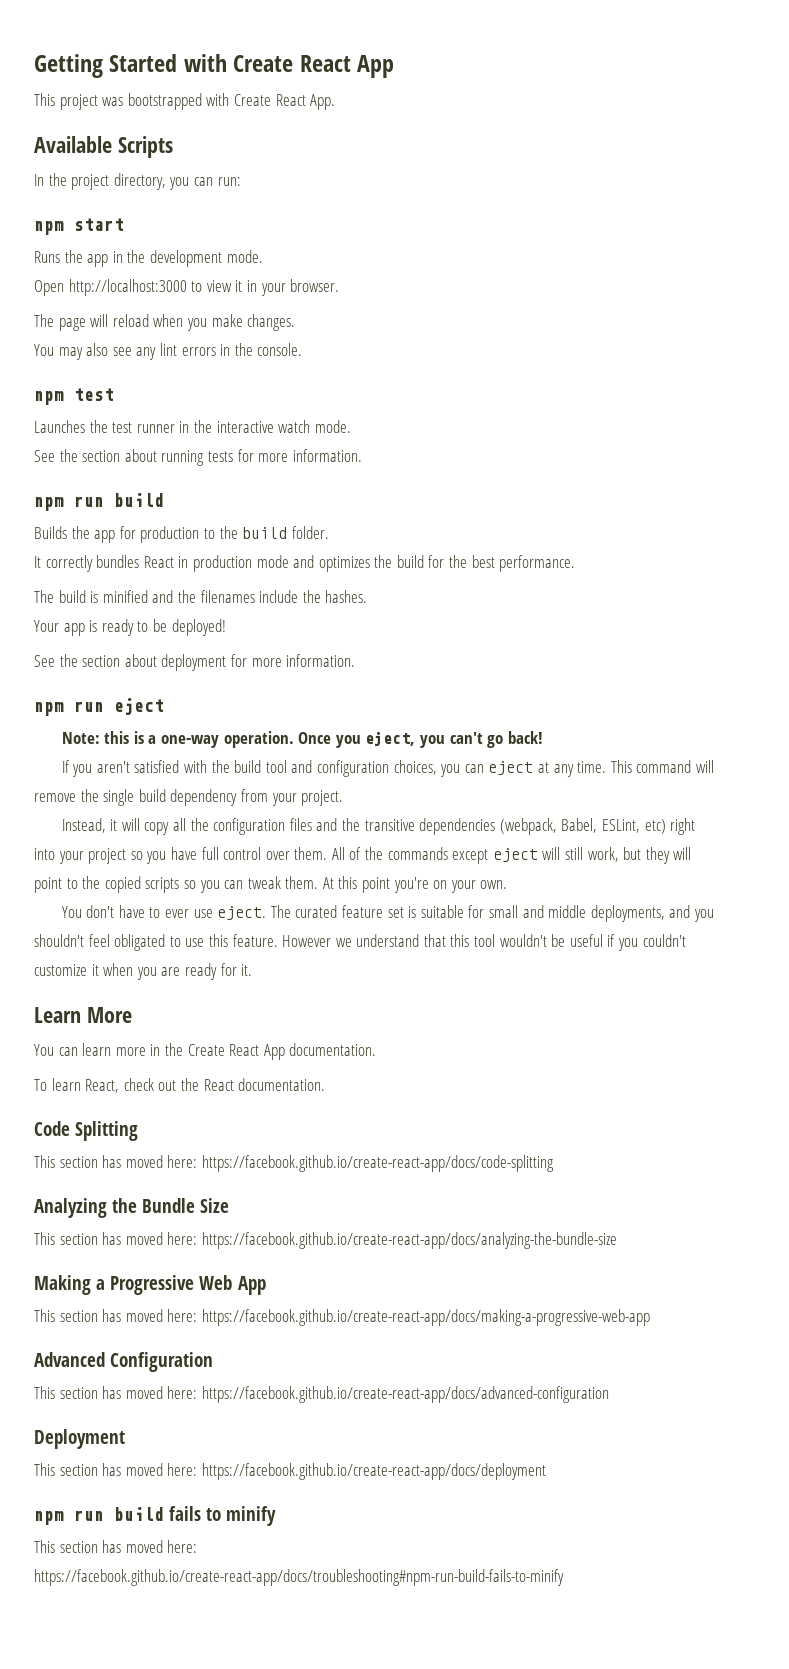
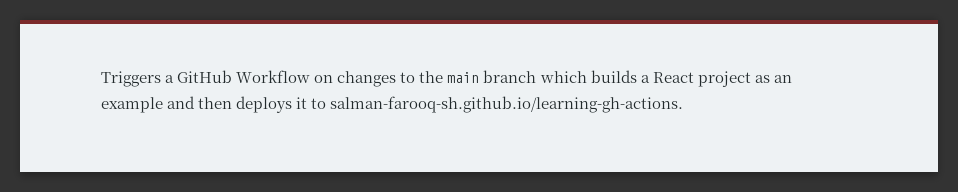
- Getting Started with Create React App
- This project was bootstrapped with Create React App.
- Available Scripts
- In the project directory, you can run:
- npm start
- Runs the app in the development mode.
- Open http://localhost:3000 to view it in your browser.
- The page will reload when you make changes.
- You may also see any lint errors in the console.
- npm test
- Launches the test runner in the interactive watch mode.
- See the section about running tests for more information.
- npm run build
- Builds the app for production to the build folder.
- It correctly bundles React in production mode and optimizes the build for the best performance.
- The build is minified and the filenames include the hashes.
- Your app is ready to be deployed!
- See the section about deployment for more information.
- npm run eject
- Note: this is a one-way operation. Once you eject, you can't go back!
- If you aren't satisfied with the build tool and configuration choices, you can eject at any time. This command will remove the single build dependency from your project.
- Instead, it will copy all the configuration files and the transitive dependencies (webpack, Babel, ESLint, etc) right into your project so you have full control over them. All of the commands except eject will still work, but they will point to the copied scripts so you can tweak them. At this point you're on your own.
- You don't have to ever use eject. The curated feature set is suitable for small and middle deployments, and you shouldn't feel obligated to use this feature. However we understand that this tool wouldn't be useful if you couldn't customize it when you are ready for it.
- Learn More
- You can learn more in the Create React App documentation.
- To learn React, check out the React documentation.
- Code Splitting
- This section has moved here: https://facebook.github.io/create-react-app/docs/code-splitting
- Analyzing the Bundle Size
- This section has moved here: https://facebook.github.io/create-react-app/docs/analyzing-the-bundle-size
- Making a Progressive Web App
- This section has moved here: https://facebook.github.io/create-react-app/docs/making-a-progressive-web-app
- Advanced Configuration
- This section has moved here: https://facebook.github.io/create-react-app/docs/advanced-configuration
- Deployment
- This section has moved here: https://facebook.github.io/create-react-app/docs/deployment
- npm run build fails to minify
- This section has moved here: https://facebook.github.io/create-react-app/docs/troubleshooting#npm-run-build-fails-to-minify
+ Triggers a GitHub Workflow on changes to the main branch which builds a React project as an example and then deploys it to salman-farooq-sh.github.io/learning-gh-actions.

